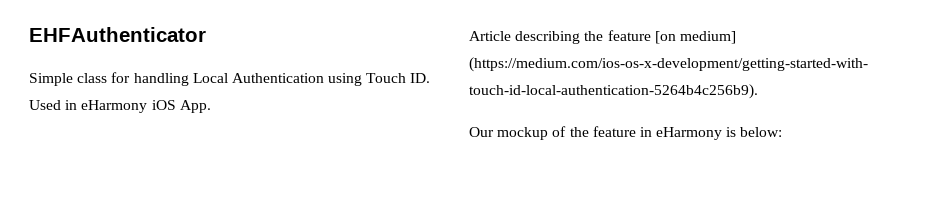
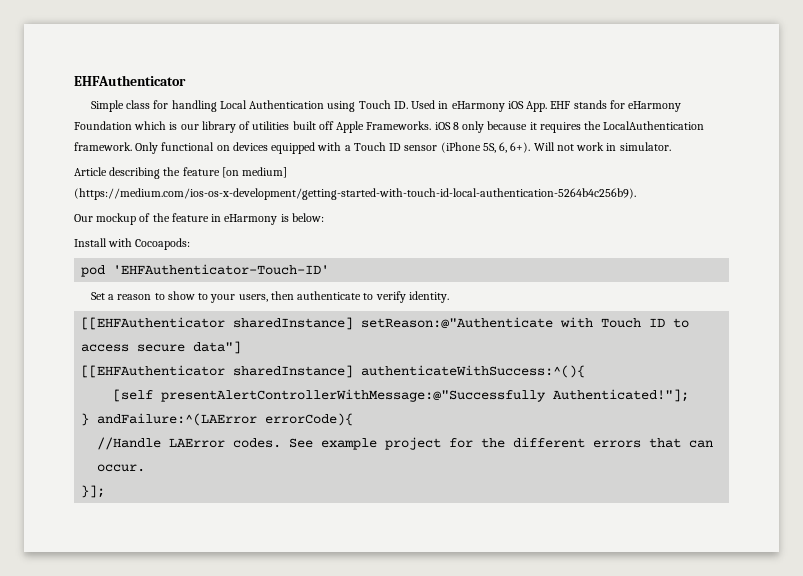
- Simple class for handling Local Authentication using Touch ID. Used in eHarmony iOS App.
+ Simple class for handling Local Authentication using Touch ID. Used in eHarmony iOS App. EHF stands for eHarmony Foundation which is our library of utilities built off Apple Frameworks. iOS 8 only because it requires the LocalAuthentication framework. Only functional on devices equipped with a Touch ID sensor (iPhone 5S, 6, 6+). Will not work in simulator.
+ Install with Cocoapods:
+ pod 'EHFAuthenticator-Touch-ID'
+ Set a reason to show to your users, then authenticate to verify identity.
+ [[EHFAuthenticator sharedInstance] setReason:@"Authenticate with Touch ID to access secure data"]
+ [[EHFAuthenticator sharedInstance] authenticateWithSuccess:^(){
+ [self presentAlertControllerWithMessage:@"Successfully Authenticated!"];
+ } andFailure:^(LAError errorCode){
+ //Handle LAError codes. See example project for the different errors that can occur.
+ }];

